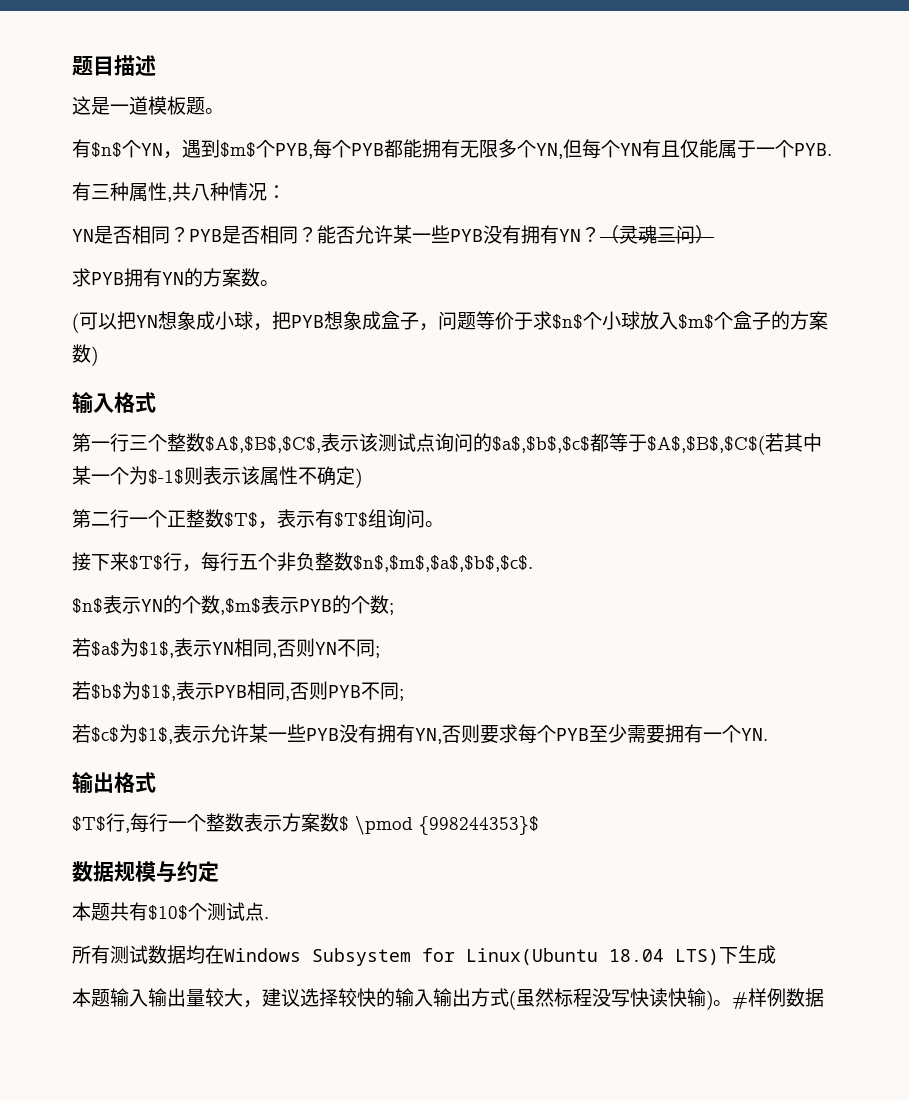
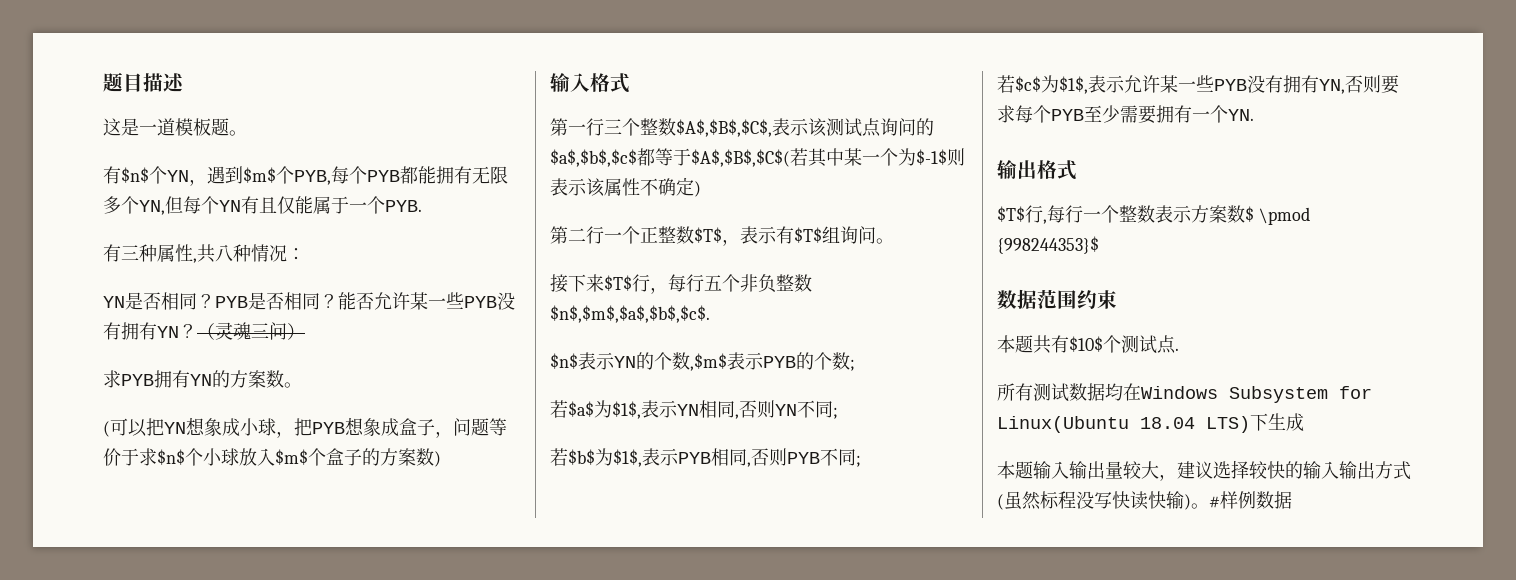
- 数据规模与约定
+ 数据范围约束

